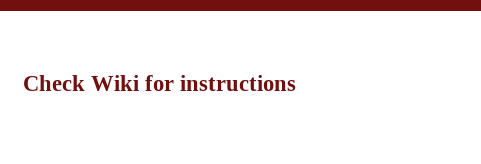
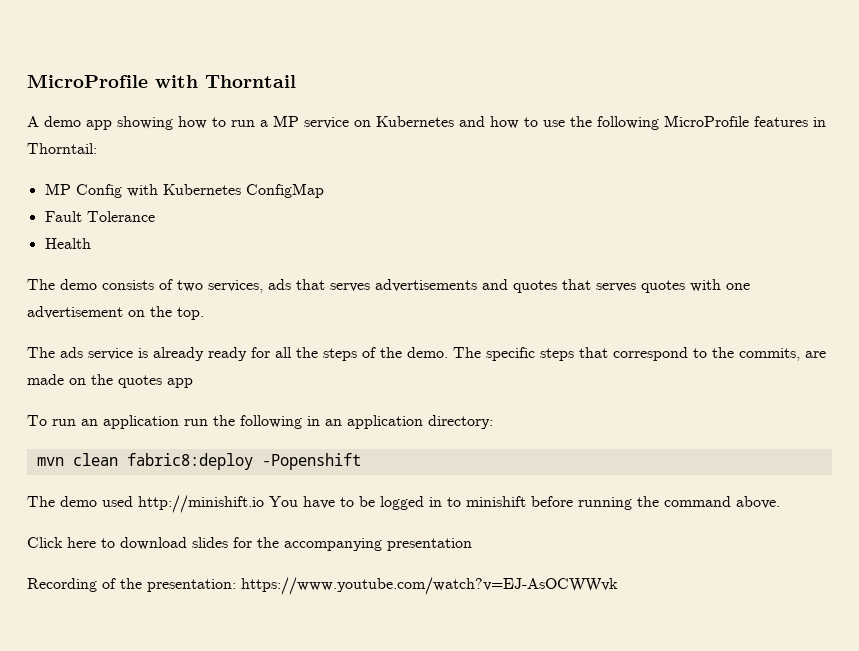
- Check Wiki for instructions
+ MicroProfile with Thorntail
+ A demo app showing how to run a MP service on Kubernetes and how to use the following MicroProfile features in Thorntail:
+ MP Config with Kubernetes ConfigMap
+ Fault Tolerance
+ Health
+ The demo consists of two services, ads that serves advertisements and quotes that serves quotes with one advertisement on the top.
+ The ads service is already ready for all the steps of the demo. The specific steps that correspond to the commits, are made on the quotes app
+ To run an application run the following in an application directory:
+ mvn clean fabric8:deploy -Popenshift
+ The demo used http://minishift.io You have to be logged in to minishift before running the command above.
+ Click here to download slides for the accompanying presentation
+ Recording of the presentation: https://www.youtube.com/watch?v=EJ-AsOCWWvk

